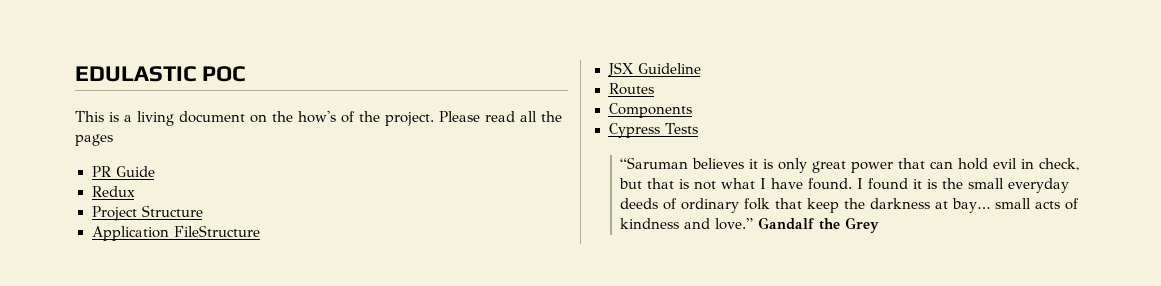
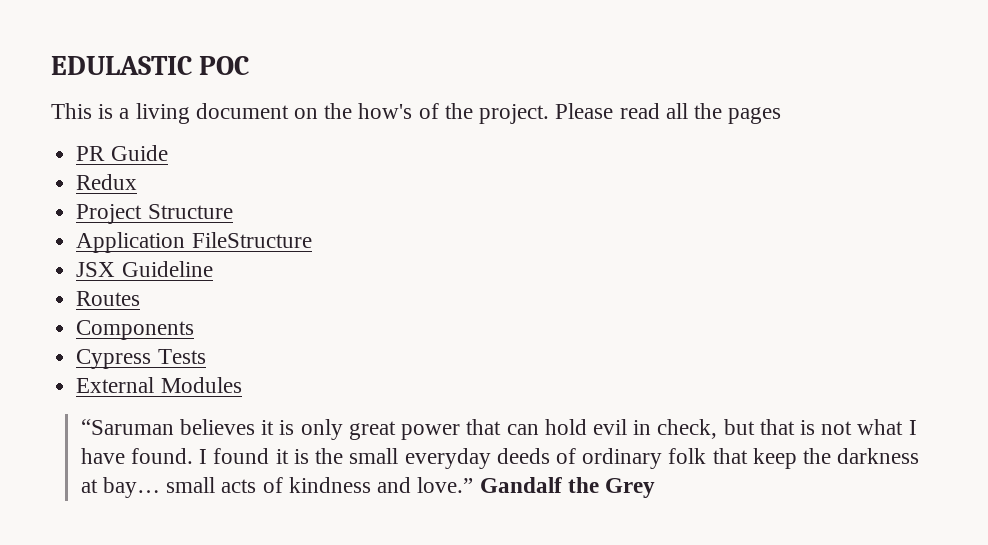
+ External Modules

